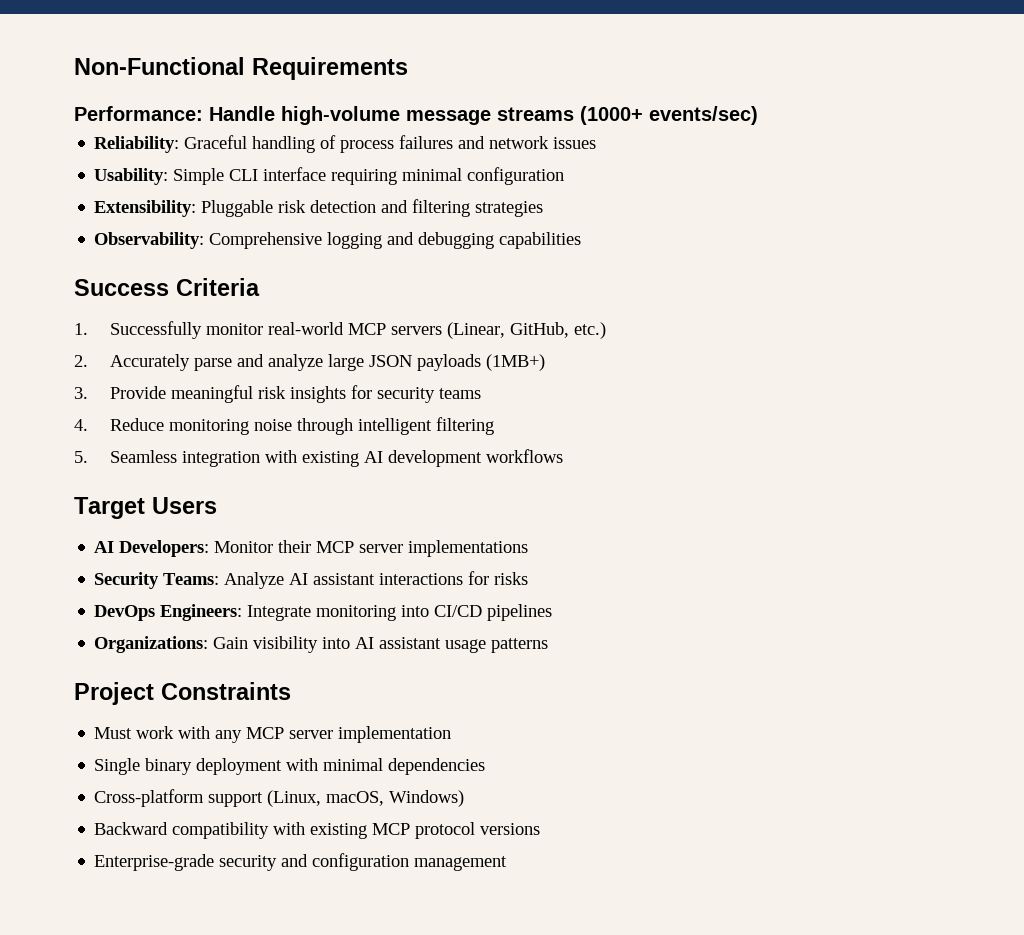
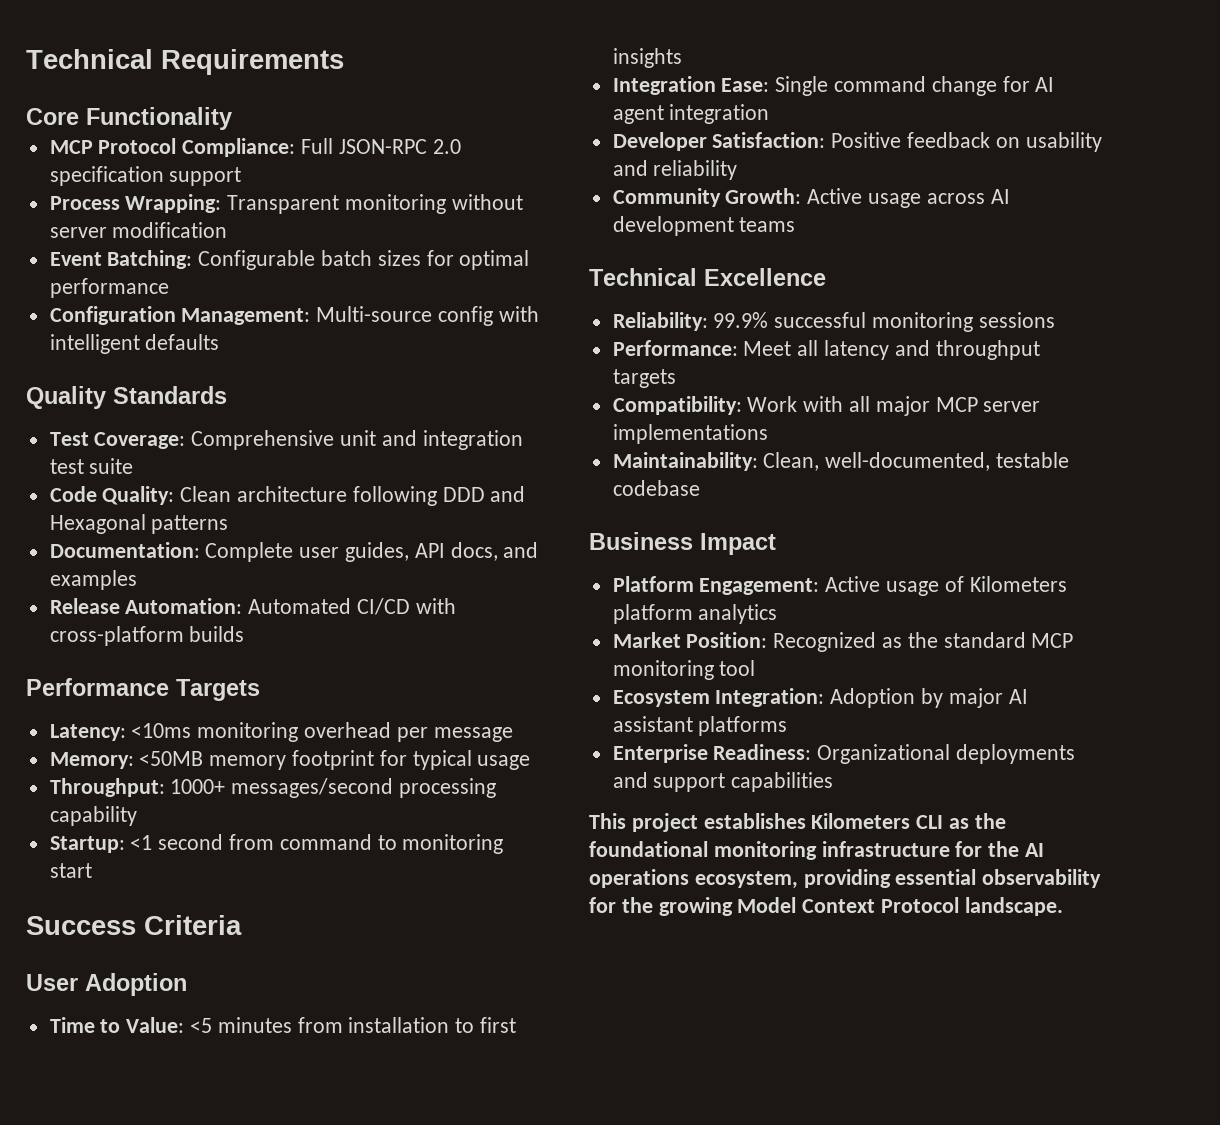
- Non-Functional Requirements
+ Technical Requirements
- Performance: Handle high-volume message streams (1000+ events/sec)
- Reliability: Graceful handling of process failures and network issues
- Usability: Simple CLI interface requiring minimal configuration
- Extensibility: Pluggable risk detection and filtering strategies
- Observability: Comprehensive logging and debugging capabilities
+ Core Functionality
+ MCP Protocol Compliance: Full JSON-RPC 2.0 specification support
+ Process Wrapping: Transparent monitoring without server modification
+ Event Batching: Configurable batch sizes for optimal performance
+ Configuration Management: Multi-source config with intelligent defaults
+ Quality Standards
+ Test Coverage: Comprehensive unit and integration test suite
+ Code Quality: Clean architecture following DDD and Hexagonal patterns
+ Documentation: Complete user guides, API docs, and examples
+ Release Automation: Automated CI/CD with cross-platform builds
+ Performance Targets
+ Latency: <10ms monitoring overhead per message
+ Memory: <50MB memory footprint for typical usage
+ Throughput: 1000+ messages/second processing capability
+ Startup: <1 second from command to monitoring start
  Success Criteria
- 1. Successfully monitor real-world MCP servers (Linear, GitHub, etc.)
- 2. Accurately parse and analyze large JSON payloads (1MB+)
- 3. Provide meaningful risk insights for security teams
- 4. Reduce monitoring noise through intelligent filtering
- 5. Seamless integration with existing AI development workflows
- Target Users
- AI Developers: Monitor their MCP server implementations
- Security Teams: Analyze AI assistant interactions for risks
- DevOps Engineers: Integrate monitoring into CI/CD pipelines
- Organizations: Gain visibility into AI assistant usage patterns
- Project Constraints
- Must work with any MCP server implementation
- Single binary deployment with minimal dependencies
- Cross-platform support (Linux, macOS, Windows)
- Backward compatibility with existing MCP protocol versions
- Enterprise-grade security and configuration management
+ User Adoption
+ Time to Value: <5 minutes from installation to first insights
+ Integration Ease: Single command change for AI agent integration
+ Developer Satisfaction: Positive feedback on usability and reliability
+ Community Growth: Active usage across AI development teams
+ Technical Excellence
+ Reliability: 99.9% successful monitoring sessions
+ Performance: Meet all latency and throughput targets
+ Compatibility: Work with all major MCP server implementations
+ Maintainability: Clean, well-documented, testable codebase
+ Business Impact
+ Platform Engagement: Active usage of Kilometers platform analytics
+ Market Position: Recognized as the standard MCP monitoring tool
+ Ecosystem Integration: Adoption by major AI assistant platforms
+ Enterprise Readiness: Organizational deployments and support capabilities
+ This project establishes Kilometers CLI as the foundational monitoring infrastructure for the AI operations ecosystem, providing essential observability for the growing Model Context Protocol landscape.

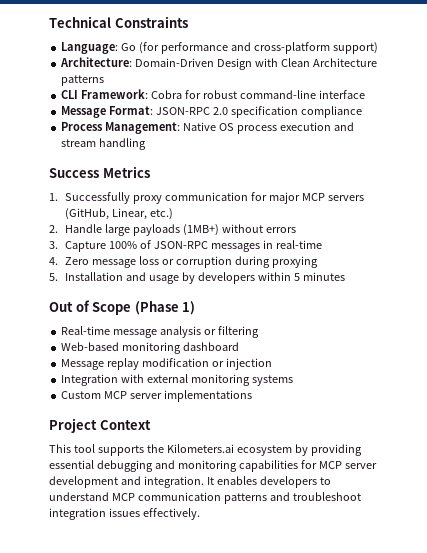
- Technical Requirements
- Core Functionality
- MCP Protocol Compliance: Full JSON-RPC 2.0 specification support
+ Technical Constraints
+ Language: Go (for performance and cross-platform support)
+ Architecture: Domain-Driven Design with Clean Architecture patterns
+ CLI Framework: Cobra for robust command-line interface
+ Message Format: JSON-RPC 2.0 specification compliance
- Process Wrapping: Transparent monitoring without server modification
- Event Batching: Configurable batch sizes for optimal performance
- Configuration Management: Multi-source config with intelligent defaults
- Quality Standards
- Test Coverage: Comprehensive unit and integration test suite
- Code Quality: Clean architecture following DDD and Hexagonal patterns
- Documentation: Complete user guides, API docs, and examples
- Release Automation: Automated CI/CD with cross-platform builds
- Performance Targets
- Latency: <10ms monitoring overhead per message
- Memory: <50MB memory footprint for typical usage
- Throughput: 1000+ messages/second processing capability
- Startup: <1 second from command to monitoring start
- Success Criteria
- User Adoption
- Time to Value: <5 minutes from installation to first insights
- Integration Ease: Single command change for AI agent integration
- Developer Satisfaction: Positive feedback on usability and reliability
- Community Growth: Active usage across AI development teams
- Technical Excellence
- Reliability: 99.9% successful monitoring sessions
- Performance: Meet all latency and throughput targets
- Compatibility: Work with all major MCP server implementations
- Maintainability: Clean, well-documented, testable codebase
- Business Impact
- Platform Engagement: Active usage of Kilometers platform analytics
- Market Position: Recognized as the standard MCP monitoring tool
- Ecosystem Integration: Adoption by major AI assistant platforms
- Enterprise Readiness: Organizational deployments and support capabilities
- This project establishes Kilometers CLI as the foundational monitoring infrastructure for the AI operations ecosystem, providing essential observability for the growing Model Context Protocol landscape.
+ Process Management: Native OS process execution and stream handling
+ Success Metrics
+ 1. Successfully proxy communication for major MCP servers (GitHub, Linear, etc.)
+ 2. Handle large payloads (1MB+) without errors
+ 3. Capture 100% of JSON-RPC messages in real-time
+ 4. Zero message loss or corruption during proxying
+ 5. Installation and usage by developers within 5 minutes
+ Out of Scope (Phase 1)
+ Real-time message analysis or filtering
+ Web-based monitoring dashboard
+ Message replay modification or injection
+ Integration with external monitoring systems
+ Custom MCP server implementations
+ Project Context
+ This tool supports the Kilometers.ai ecosystem by providing essential debugging and monitoring capabilities for MCP server development and integration. It enables developers to understand MCP communication patterns and troubleshoot integration issues effectively.

